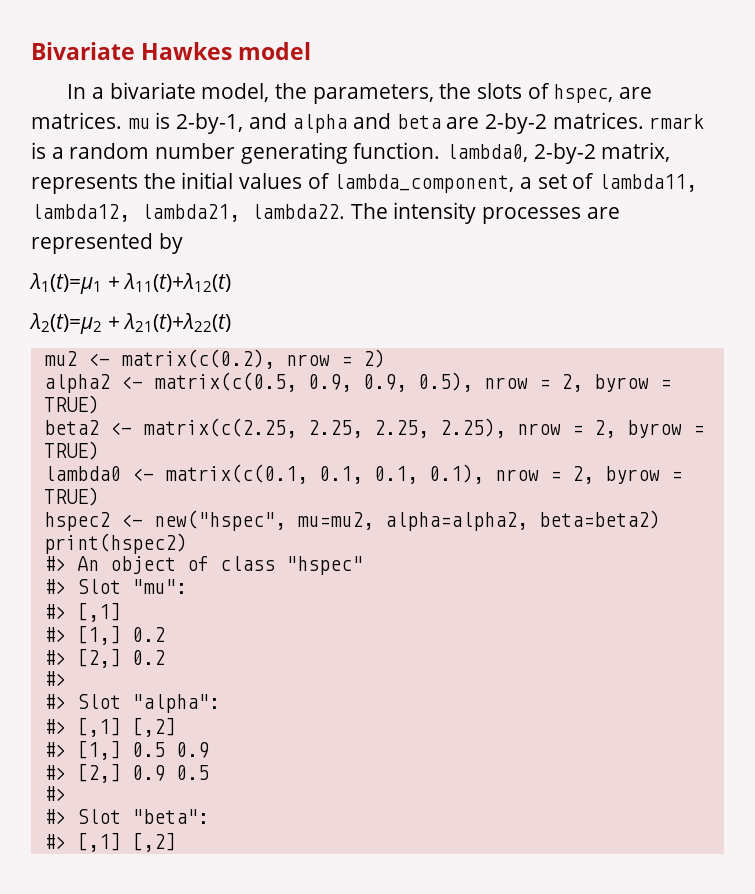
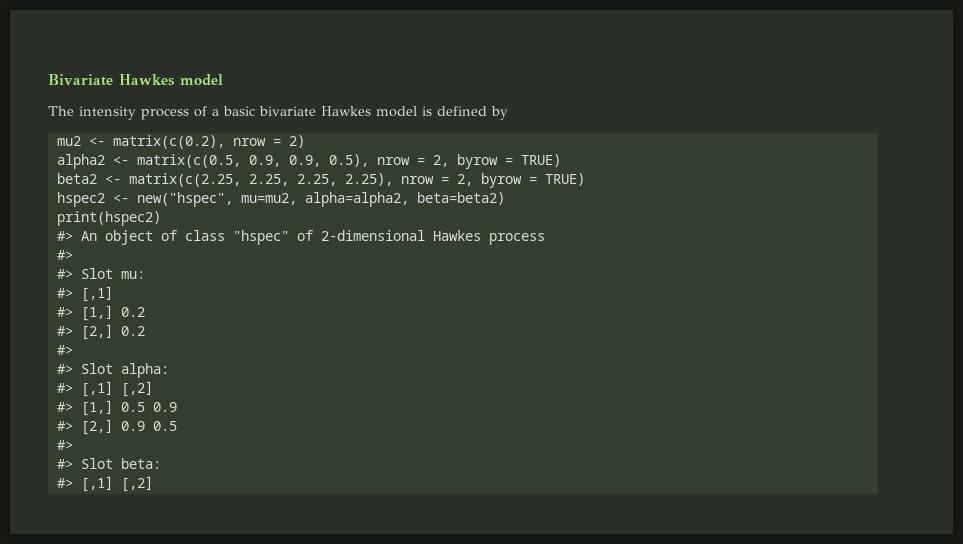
- In a bivariate model, the parameters, the slots of hspec, are matrices. mu is 2-by-1, and alpha and beta are 2-by-2 matrices. rmark is a random number generating function. lambda0, 2-by-2 matrix, represents the initial values of lambda_component, a set of lambda11, lambda12, lambda21, lambda22. The intensity processes are represented by
- λ1(t)=μ1 + λ11(t)+λ12(t)
- λ2(t)=μ2 + λ21(t)+λ22(t)
+ The intensity process of a basic bivariate Hawkes model is defined by
- lambda0 <- matrix(c(0.1, 0.1, 0.1, 0.1), nrow = 2, byrow = TRUE)
- #> An object of class "hspec"
- #> Slot "mu":
+ #> An object of class "hspec" of 2-dimensional Hawkes process
+ #>
+ #> Slot mu:
- #> Slot "alpha":
+ #> Slot alpha:
- #> Slot "beta":
+ #> Slot beta:

